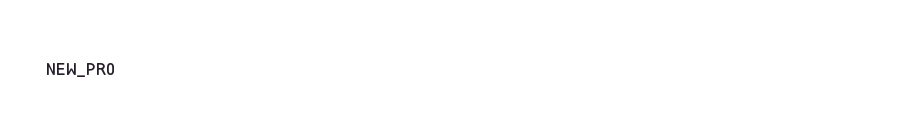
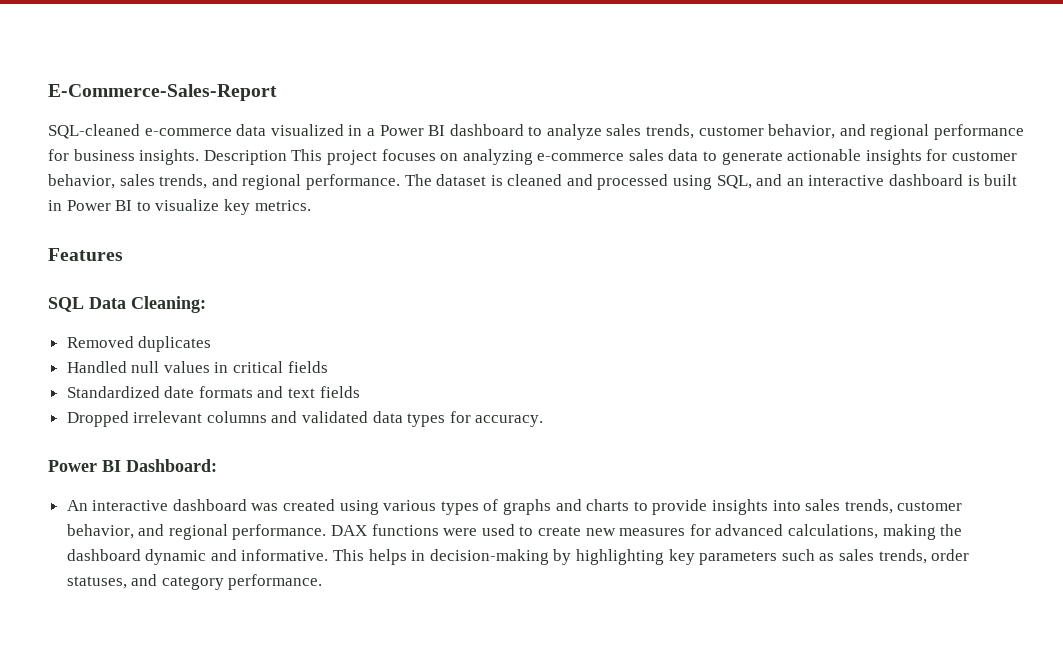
- NEW_PRO
+ E-Commerce-Sales-Report
+ SQL-cleaned e-commerce data visualized in a Power BI dashboard to analyze sales trends, customer behavior, and regional performance for business insights. Description This project focuses on analyzing e-commerce sales data to generate actionable insights for customer behavior, sales trends, and regional performance. The dataset is cleaned and processed using SQL, and an interactive dashboard is built in Power BI to visualize key metrics.
+ Features
+ SQL Data Cleaning:
+ Removed duplicates
+ Handled null values in critical fields
+ Standardized date formats and text fields
+ Dropped irrelevant columns and validated data types for accuracy.
+ Power BI Dashboard:
+ An interactive dashboard was created using various types of graphs and charts to provide insights into sales trends, customer behavior, and regional performance. DAX functions were used to create new measures for advanced calculations, making the dashboard dynamic and informative. This helps in decision-making by highlighting key parameters such as sales trends, order statuses, and category performance.

